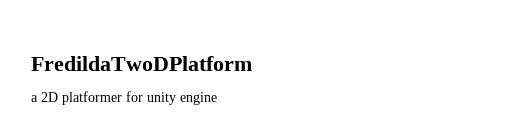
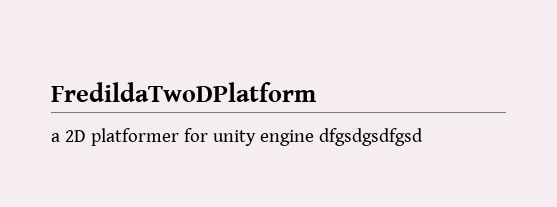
- a 2D platformer for unity engine
+ a 2D platformer for unity engine dfgsdgsdfgsd

